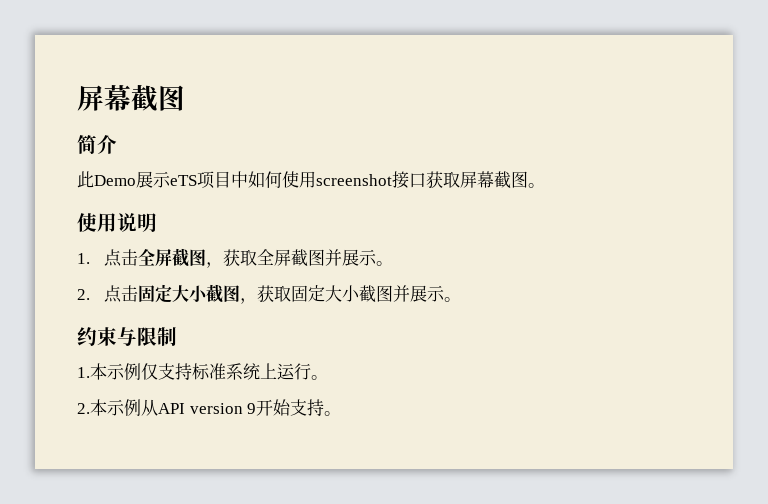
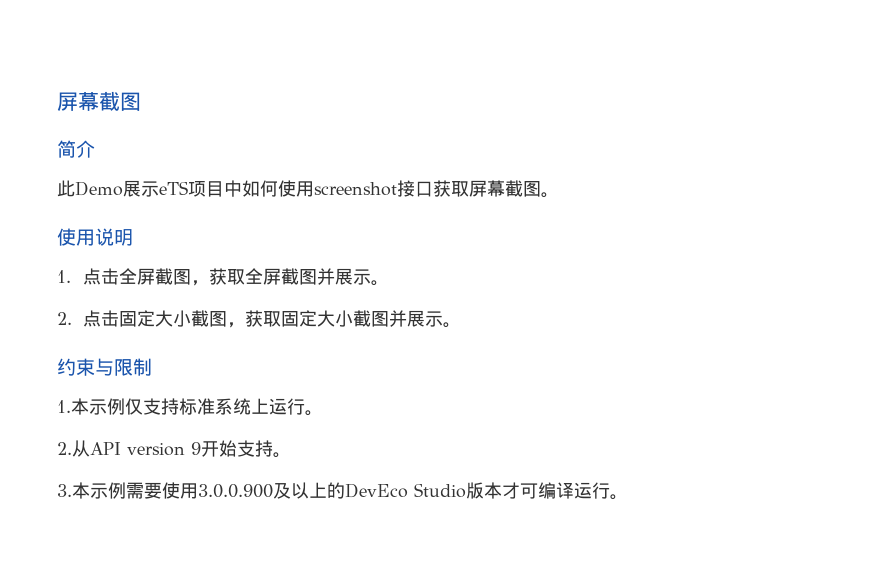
- 2.本示例从API version 9开始支持。
+ 2.从API version 9开始支持。
+ 3.本示例需要使用3.0.0.900及以上的DevEco Studio版本才可编译运行。

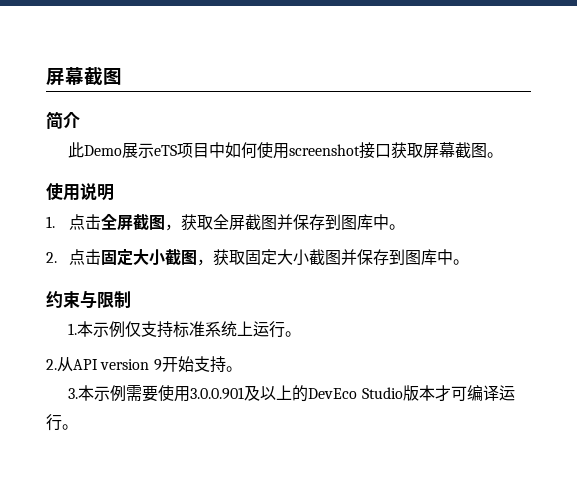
- 1.点击全屏截图，获取全屏截图并展示。
+ 1.点击全屏截图，获取全屏截图并保存到图库中。
- 2.点击固定大小截图，获取固定大小截图并展示。
+ 2.点击固定大小截图，获取固定大小截图并保存到图库中。
- 3.本示例需要使用3.0.0.900及以上的DevEco Studio版本才可编译运行。
+ 3.本示例需要使用3.0.0.901及以上的DevEco Studio版本才可编译运行。

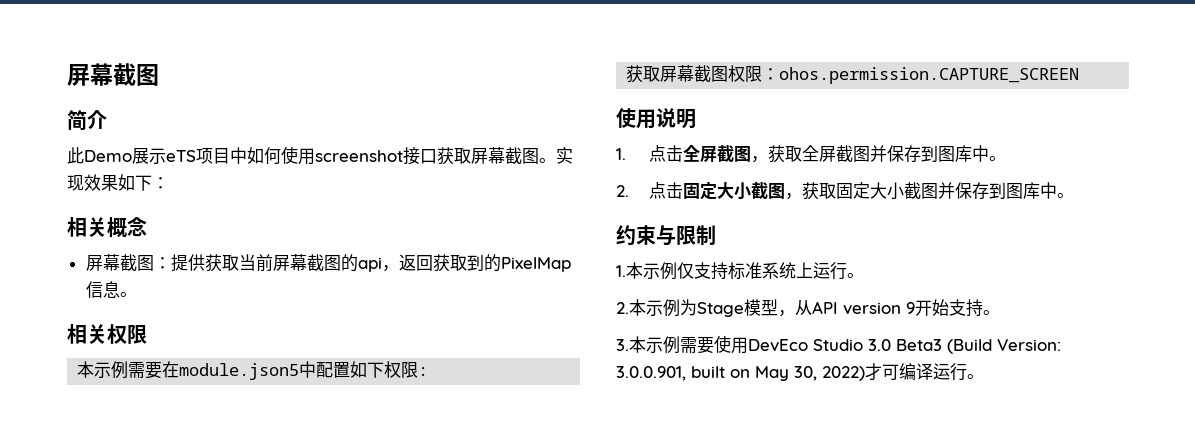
+ 实现效果如下：
+ 相关概念
+ 屏幕截图：提供获取当前屏幕截图的api，返回获取到的PixelMap信息。
+ 相关权限
+ 本示例需要在module.json5中配置如下权限:
+ 获取屏幕截图权限：ohos.permission.CAPTURE_SCREEN
- 2.从API version 9开始支持。
+ 2.本示例为Stage模型，从API version 9开始支持。
- 3.本示例需要使用3.0.0.901及以上的DevEco Studio版本才可编译运行。
+ 3.本示例需要使用DevEco Studio 3.0 Beta3 (Build Version: 3.0.0.901, built on May 30, 2022)才可编译运行。

